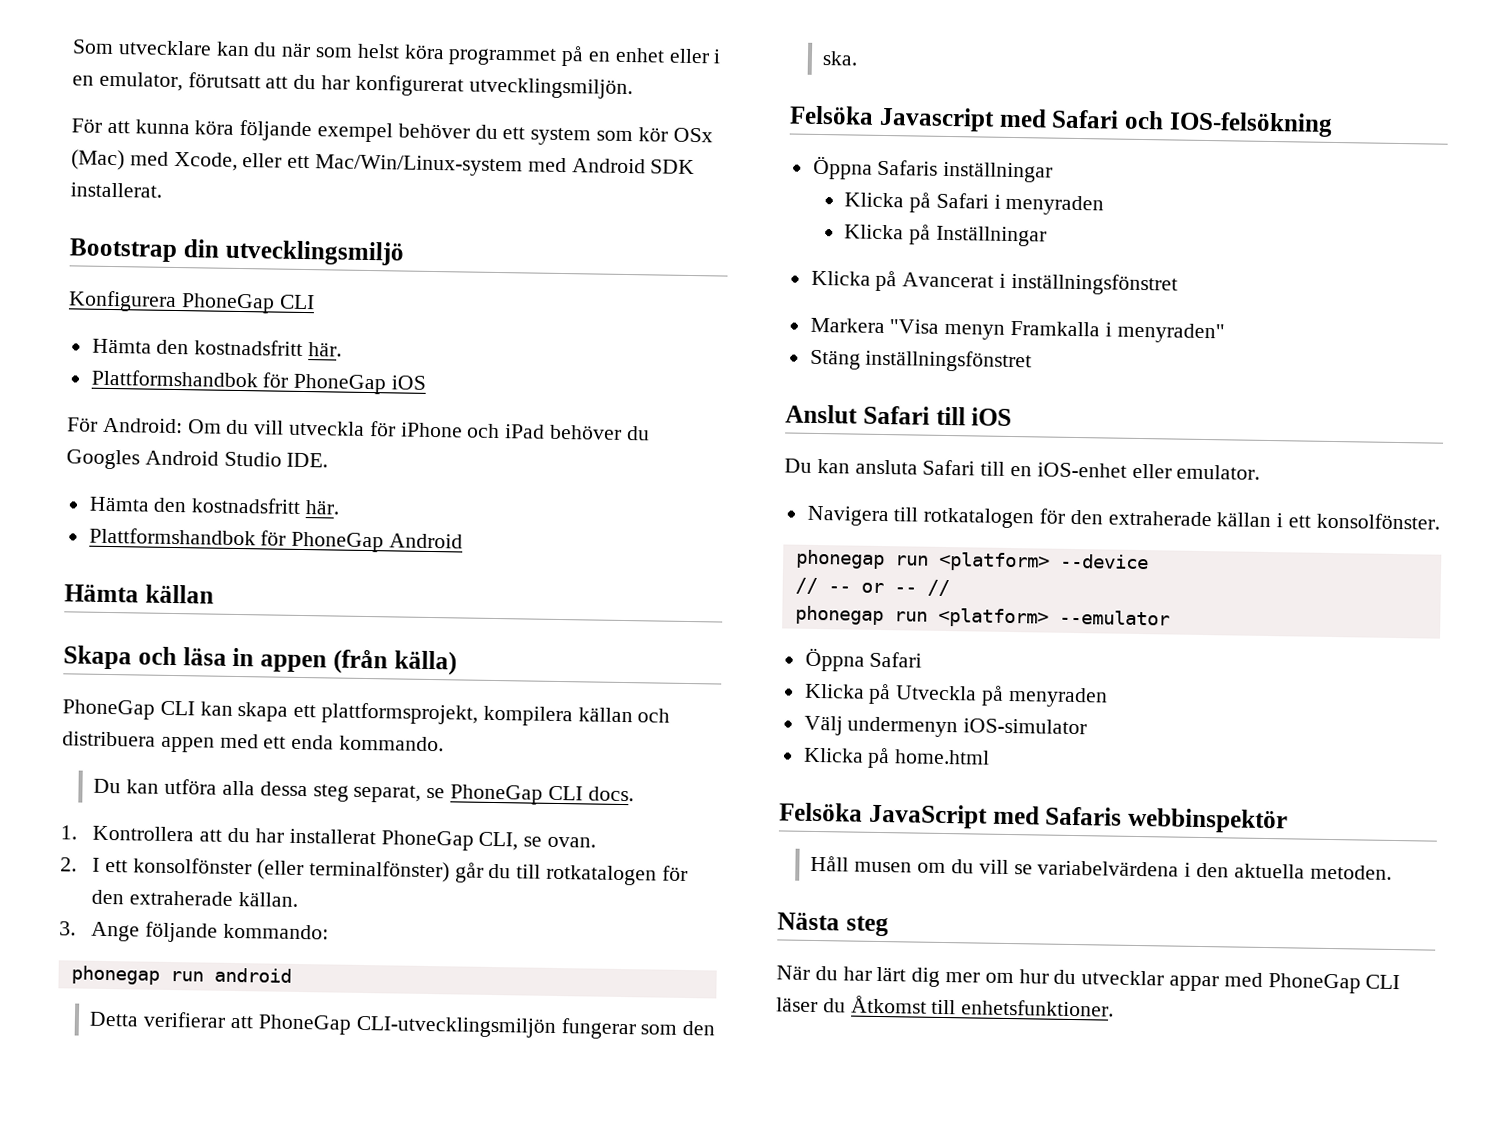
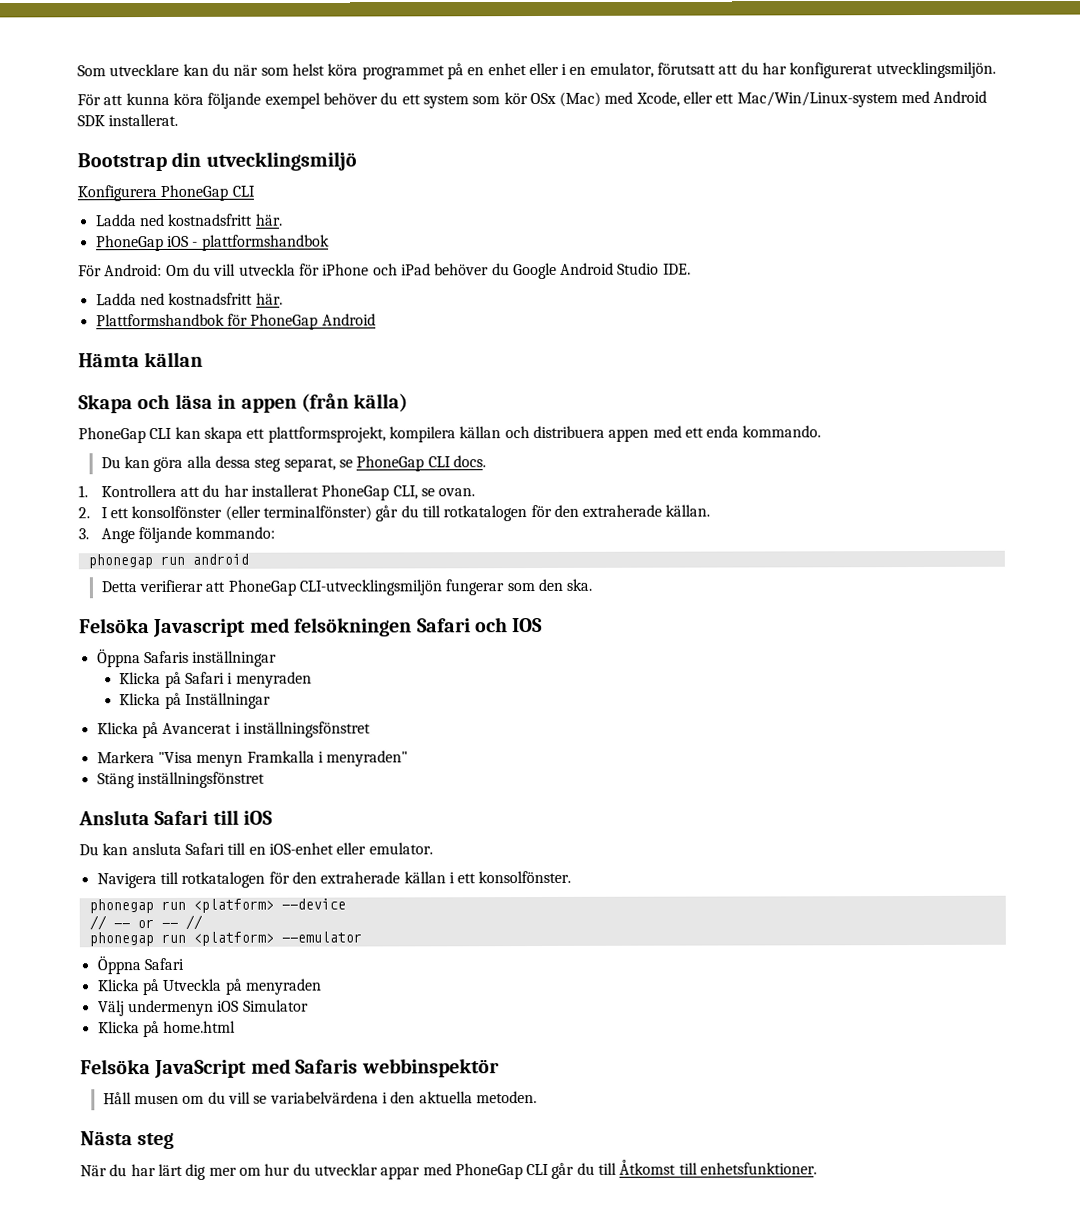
  Konfigurera PhoneGap CLI
- Hämta den kostnadsfritt här.
- Plattformshandbok för PhoneGap iOS
+ Ladda ned kostnadsfritt här.
+ PhoneGap iOS - plattformshandbok
- För Android: Om du vill utveckla för iPhone och iPad behöver du Googles Android Studio IDE.
- Hämta den kostnadsfritt här.
+ För Android: Om du vill utveckla för iPhone och iPad behöver du Google Android Studio IDE.
+ Ladda ned kostnadsfritt här.
- Du kan utföra alla dessa steg separat, se PhoneGap CLI docs.
+ Du kan göra alla dessa steg separat, se PhoneGap CLI docs.
- Felsöka Javascript med Safari och IOS-felsökning
+ Felsöka Javascript med felsökningen Safari och IOS
- Anslut Safari till iOS
+ Ansluta Safari till iOS
- Välj undermenyn iOS-simulator
+ Välj undermenyn iOS Simulator
- När du har lärt dig mer om hur du utvecklar appar med PhoneGap CLI läser du Åtkomst till enhetsfunktioner.
+ När du har lärt dig mer om hur du utvecklar appar med PhoneGap CLI går du till Åtkomst till enhetsfunktioner.

